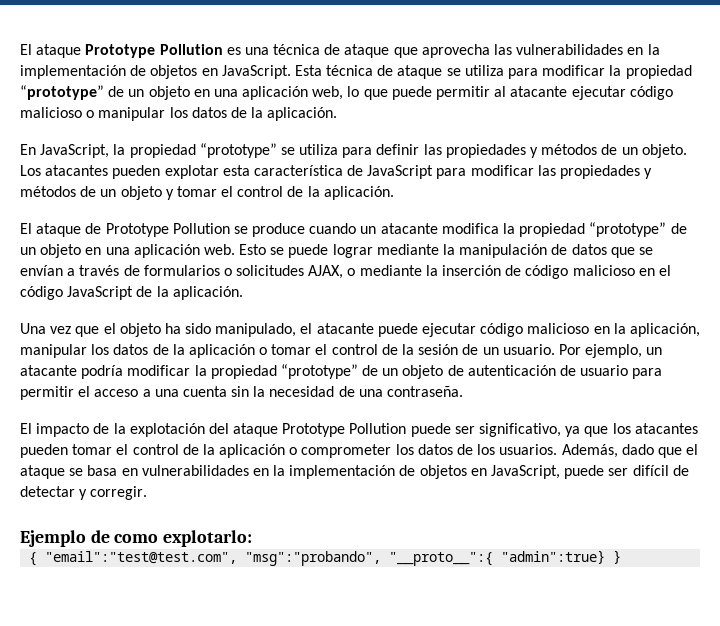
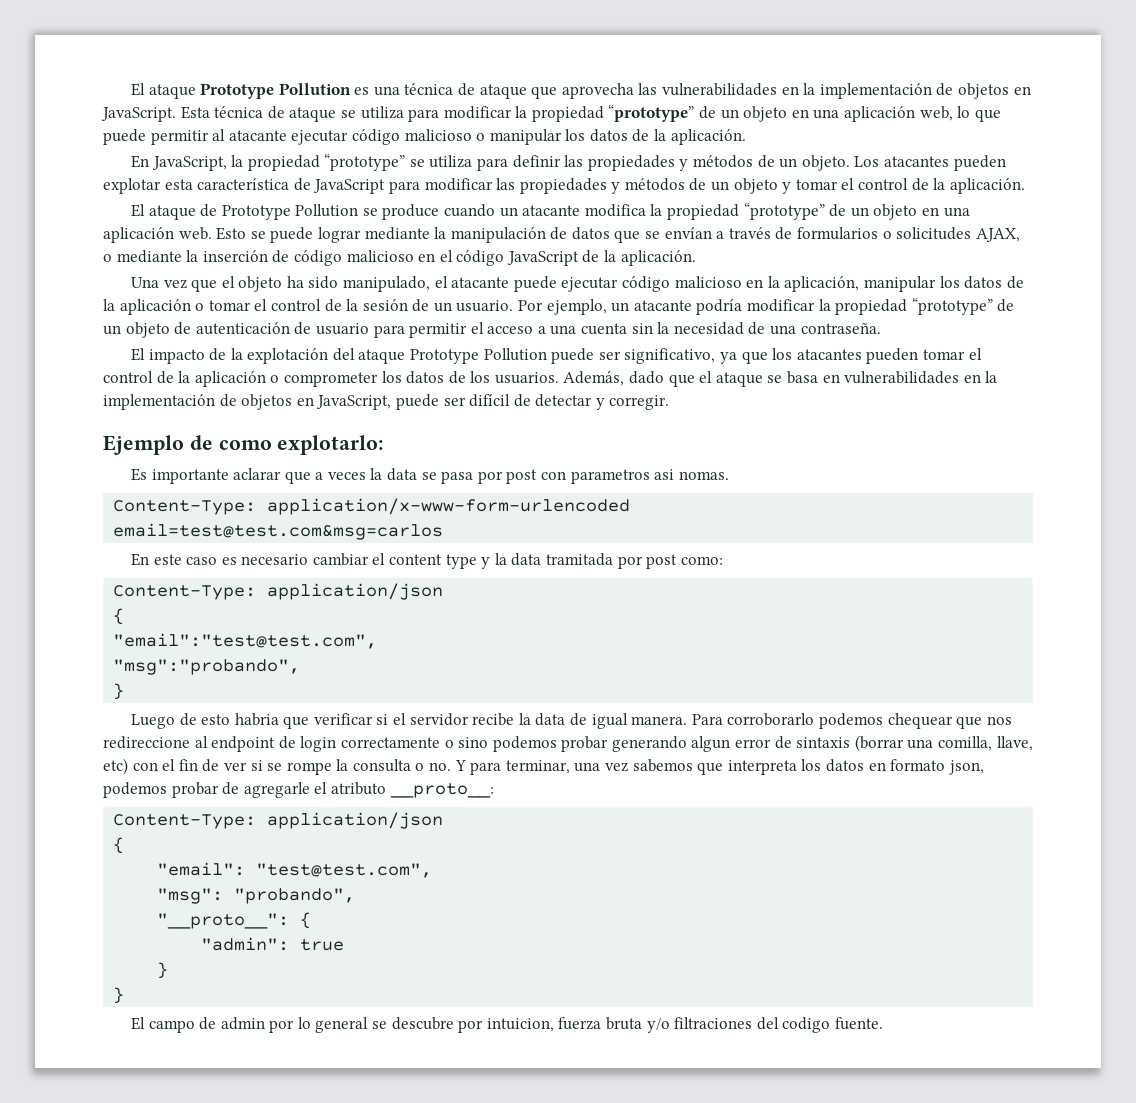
- { "email":"test@test.com", "msg":"probando", "__proto__":{ "admin":true} }
+ Es importante aclarar que a veces la data se pasa por post con parametros asi nomas.
+ Content-Type: application/x-www-form-urlencoded
+ email=test@test.com&msg=carlos
+ En este caso es necesario cambiar el content type y la data tramitada por post como:
+ Content-Type: application/json
+ {
+ "email":"test@test.com",
+ "msg":"probando",
+ }
+ Luego de esto habria que verificar si el servidor recibe la data de igual manera. Para corroborarlo podemos chequear que nos redireccione al endpoint de login correctamente o sino podemos probar generando algun error de sintaxis (borrar una comilla, llave, etc) con el fin de ver si se rompe la consulta o no. Y para terminar, una vez sabemos que interpreta los datos en formato json, podemos probar de agregarle el atributo __proto__:
+ Content-Type: application/json
+ {
+ "email": "test@test.com",
+ "msg": "probando",
+ "__proto__": {
+ "admin": true
+ }
+ }
+ El campo de admin por lo general se descubre por intuicion, fuerza bruta y/o filtraciones del codigo fuente.

